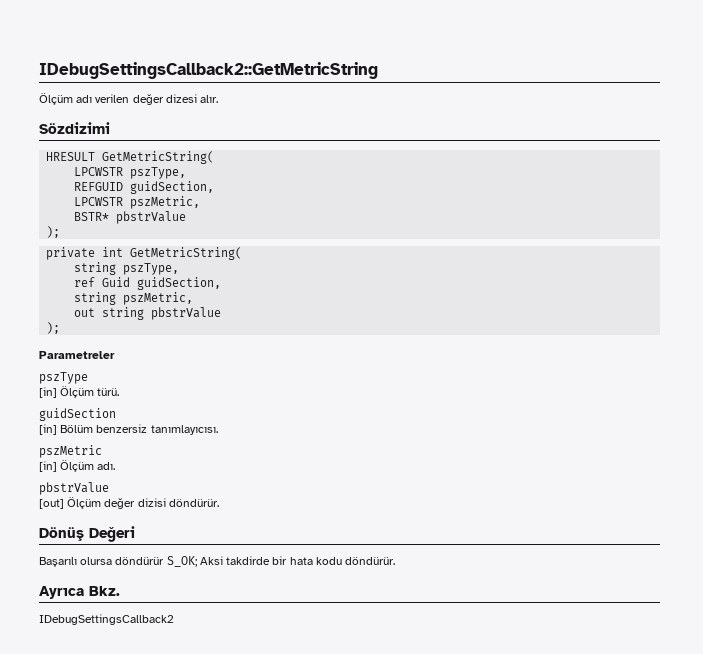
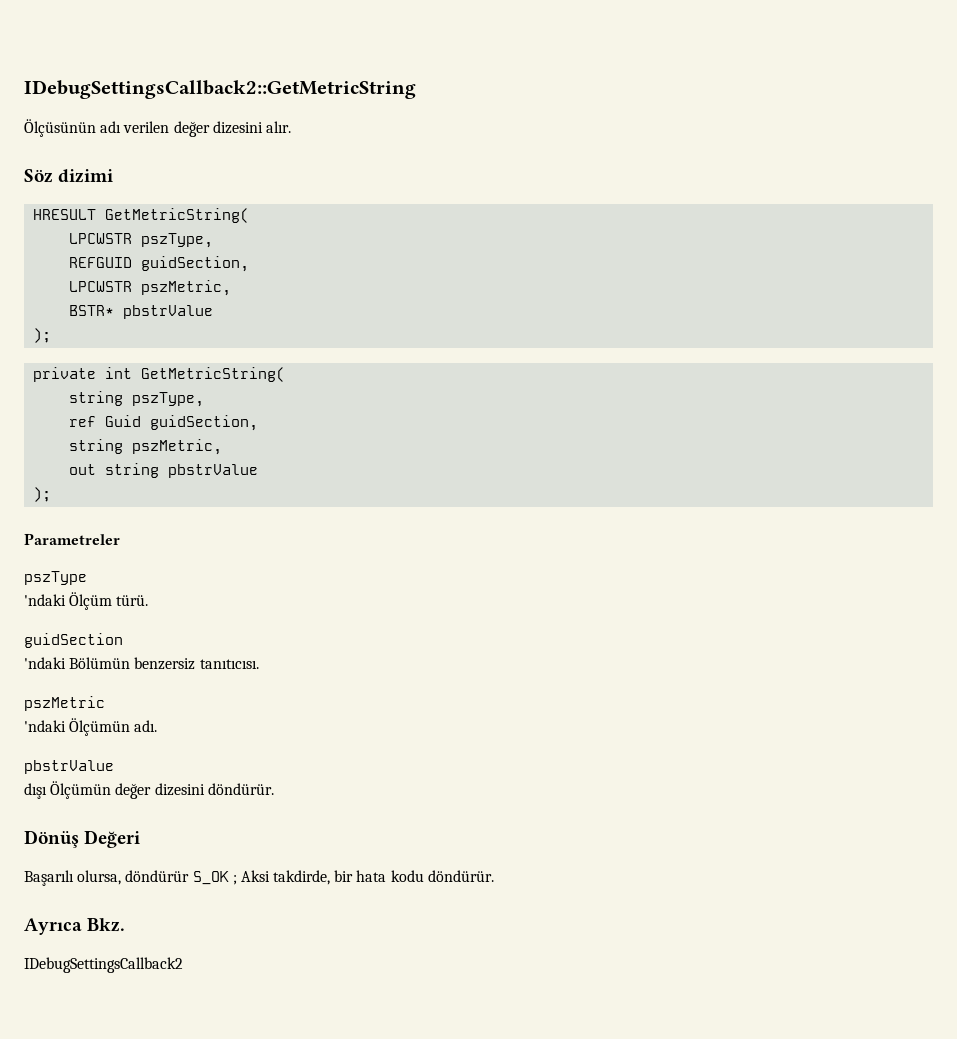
- Ölçüm adı verilen değer dizesi alır.
+ Ölçüsünün adı verilen değer dizesini alır.
- Sözdizimi
+ Söz dizimi
- [in] Ölçüm türü.
+ 'ndaki Ölçüm türü.
- [in] Bölüm benzersiz tanımlayıcısı.
+ 'ndaki Bölümün benzersiz tanıtıcısı.
- [in] Ölçüm adı.
+ 'ndaki Ölçümün adı.
- [out] Ölçüm değer dizisi döndürür.
+ dışı Ölçümün değer dizesini döndürür.
- Başarılı olursa döndürür S_OK; Aksi takdirde bir hata kodu döndürür.
+ Başarılı olursa, döndürür S_OK ; Aksi takdirde, bir hata kodu döndürür.

